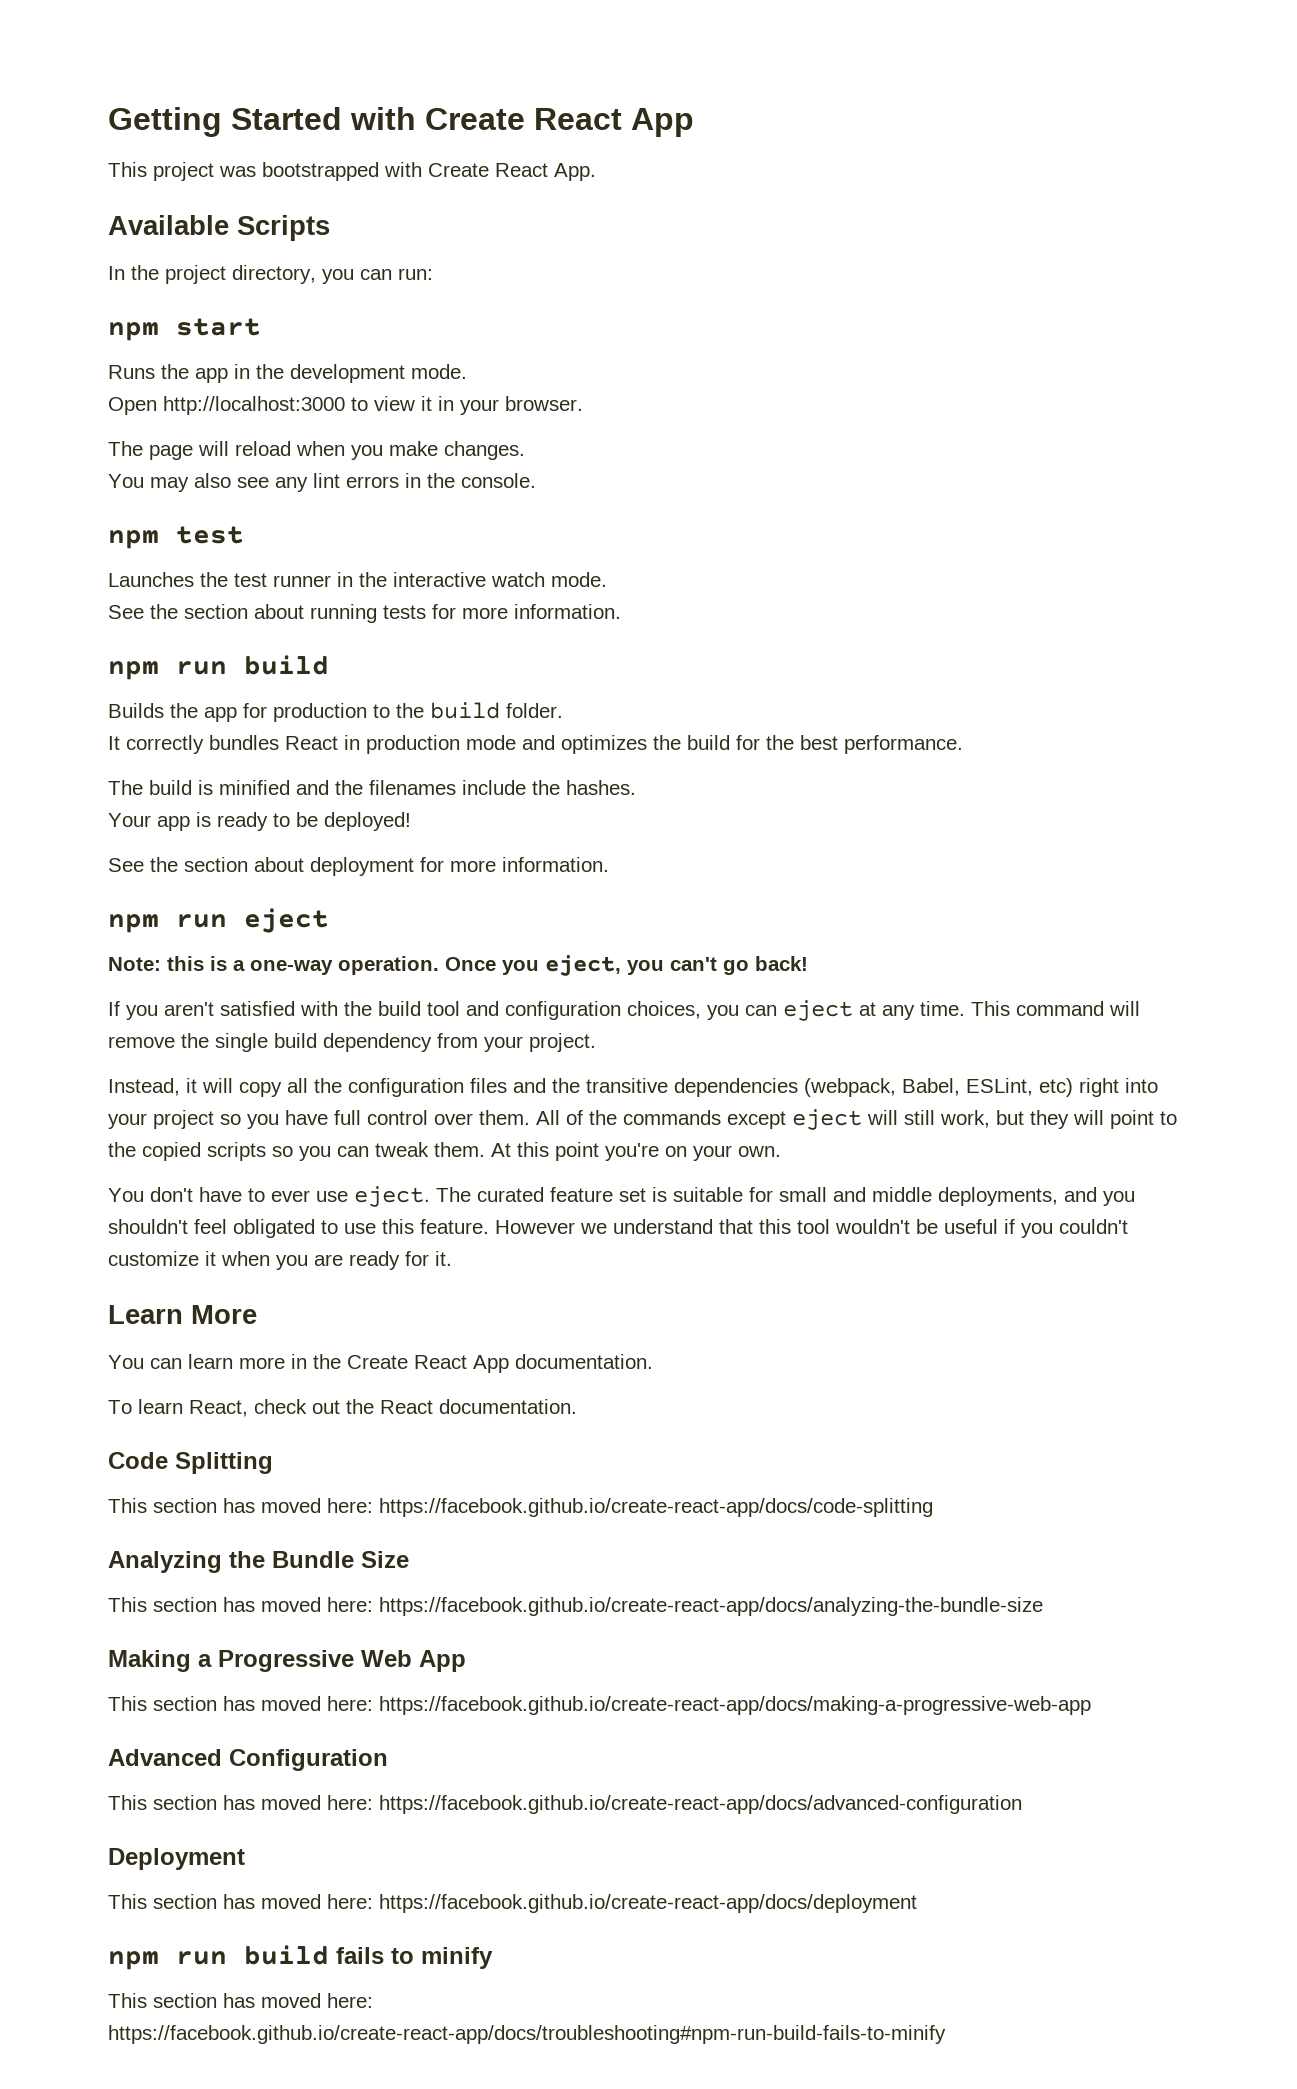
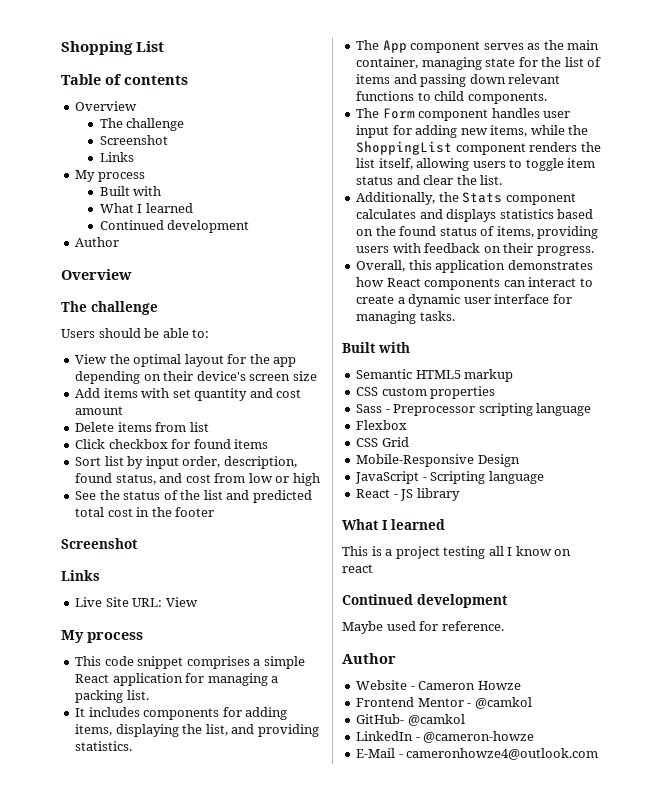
- Getting Started with Create React App
- This project was bootstrapped with Create React App.
- Available Scripts
- In the project directory, you can run:
- npm start
- Runs the app in the development mode.
- Open http://localhost:3000 to view it in your browser.
- The page will reload when you make changes.
- You may also see any lint errors in the console.
- npm test
- Launches the test runner in the interactive watch mode.
- See the section about running tests for more information.
- npm run build
- Builds the app for production to the build folder.
- It correctly bundles React in production mode and optimizes the build for the best performance.
- The build is minified and the filenames include the hashes.
- Your app is ready to be deployed!
- See the section about deployment for more information.
- npm run eject
- Note: this is a one-way operation. Once you eject, you can't go back!
- If you aren't satisfied with the build tool and configuration choices, you can eject at any time. This command will remove the single build dependency from your project.
- Instead, it will copy all the configuration files and the transitive dependencies (webpack, Babel, ESLint, etc) right into your project so you have full control over them. All of the commands except eject will still work, but they will point to the copied scripts so you can tweak them. At this point you're on your own.
- You don't have to ever use eject. The curated feature set is suitable for small and middle deployments, and you shouldn't feel obligated to use this feature. However we understand that this tool wouldn't be useful if you couldn't customize it when you are ready for it.
- Learn More
- You can learn more in the Create React App documentation.
- To learn React, check out the React documentation.
- Code Splitting
- This section has moved here: https://facebook.github.io/create-react-app/docs/code-splitting
- Analyzing the Bundle Size
- This section has moved here: https://facebook.github.io/create-react-app/docs/analyzing-the-bundle-size
- Making a Progressive Web App
- This section has moved here: https://facebook.github.io/create-react-app/docs/making-a-progressive-web-app
- Advanced Configuration
- This section has moved here: https://facebook.github.io/create-react-app/docs/advanced-configuration
- Deployment
- This section has moved here: https://facebook.github.io/create-react-app/docs/deployment
- npm run build fails to minify
- This section has moved here: https://facebook.github.io/create-react-app/docs/troubleshooting#npm-run-build-fails-to-minify
+ Shopping List
+ Table of contents
+ Overview
+ The challenge
+ Screenshot
+ Links
+ My process
+ Built with
+ What I learned
+ Continued development
+ Author
+ Overview
+ The challenge
+ Users should be able to:
+ View the optimal layout for the app depending on their device's screen size
+ Add items with set quantity and cost amount
+ Delete items from list
+ Click checkbox for found items
+ Sort list by input order, description, found status, and cost from low or high
+ See the status of the list and predicted total cost in the footer
+ Screenshot
+ Links
+ Live Site URL: View
+ My process
+ This code snippet comprises a simple React application for managing a packing list.
+ It includes components for adding items, displaying the list, and providing statistics.
+ The App component serves as the main container, managing state for the list of items and passing down relevant functions to child components.
+ The Form component handles user input for adding new items, while the ShoppingList component renders the list itself, allowing users to toggle item status and clear the list.
+ Additionally, the Stats component calculates and displays statistics based on the found status of items, providing users with feedback on their progress.
+ Overall, this application demonstrates how React components can interact to create a dynamic user interface for managing tasks.
+ Built with
+ Semantic HTML5 markup
+ CSS custom properties
+ Sass - Preprocessor scripting language
+ Flexbox
+ CSS Grid
+ Mobile-Responsive Design
+ JavaScript - Scripting language
+ React - JS library
+ What I learned
+ This is a project testing all I know on react
+ Continued development
+ Maybe used for reference.
+ Author
+ Website - Cameron Howze
+ Frontend Mentor - @camkol
+ GitHub- @camkol
+ LinkedIn - @cameron-howze
+ E-Mail - cameronhowze4@outlook.com

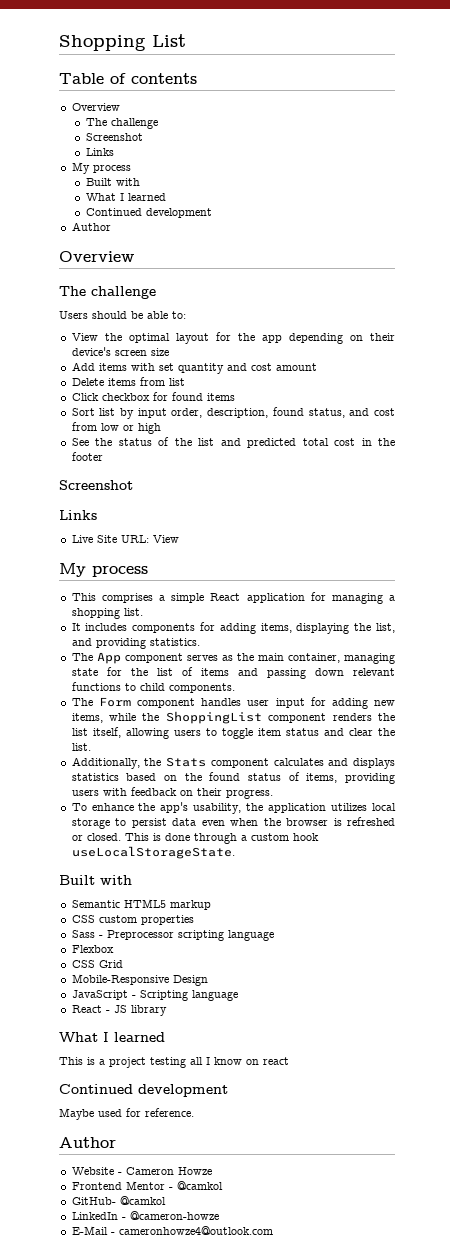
- This code snippet comprises a simple React application for managing a packing list.
+ This comprises a simple React application for managing a shopping list.
- Overall, this application demonstrates how React components can interact to create a dynamic user interface for managing tasks.
+ To enhance the app's usability, the application utilizes local storage to persist data even when the browser is refreshed or closed. This is done through a custom hook useLocalStorageState.

